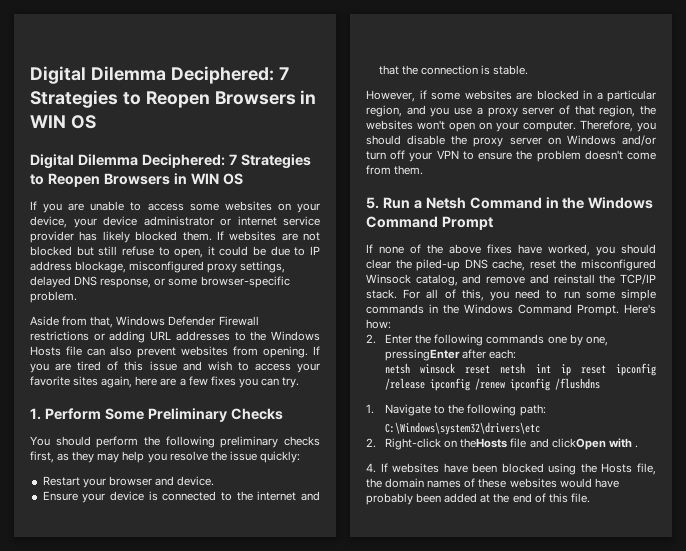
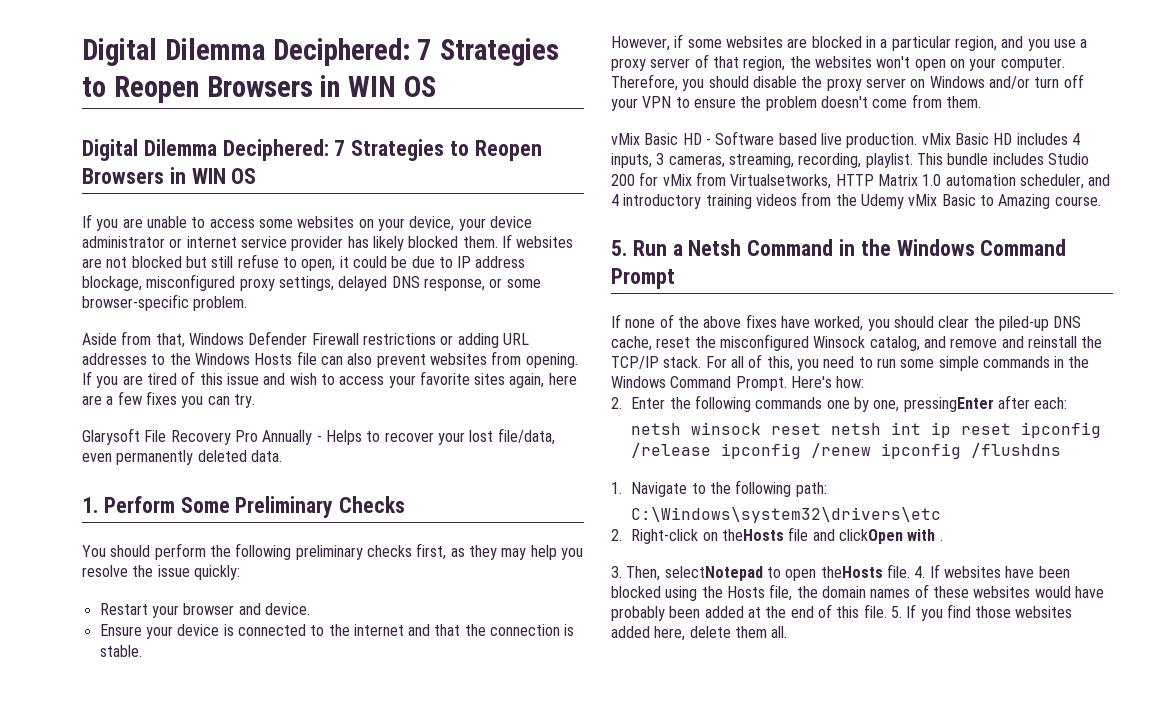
+ Glarysoft File Recovery Pro Annually - Helps to recover your lost file/data, even permanently deleted data.
+ vMix Basic HD - Software based live production. vMix Basic HD includes 4 inputs, 3 cameras, streaming, recording, playlist. This bundle includes Studio 200 for vMix from Virtualsetworks, HTTP Matrix 1.0 automation scheduler, and 4 introductory training videos from the Udemy vMix Basic to Amazing course.
+ 3. Then, selectNotepad to open theHosts file.
+ 5. If you find those websites added here, delete them all.

